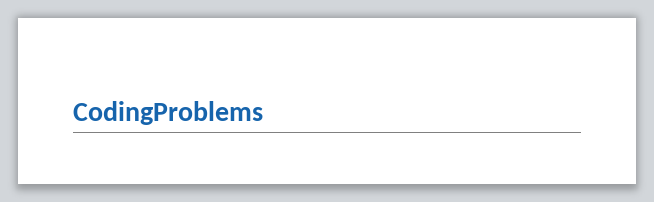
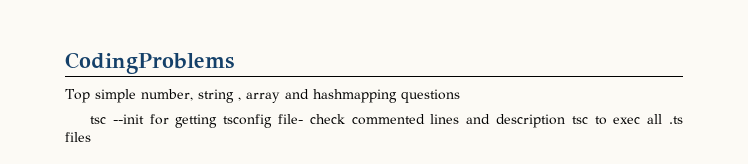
+ Top simple number, string , array and hashmapping questions
+ tsc --init for getting tsconfig file- check commented lines and description tsc to exec all .ts files

